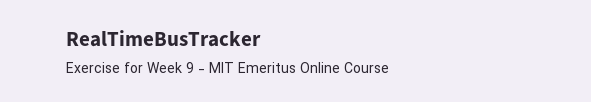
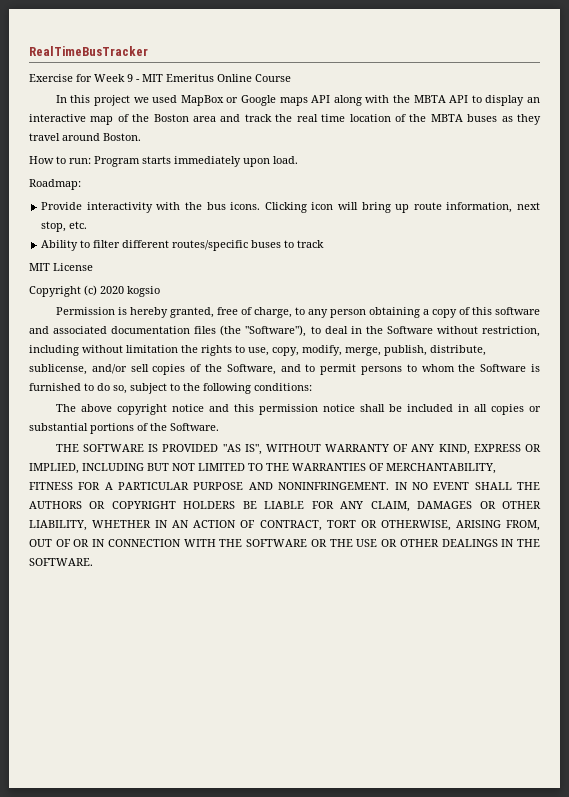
+ In this project we used MapBox or Google maps API along with the MBTA API to display an interactive map of the Boston area and track the real time location of the MBTA buses as they travel around Boston.
+ How to run: Program starts immediately upon load.
+ Roadmap:
+ Provide interactivity with the bus icons. Clicking icon will bring up route information, next stop, etc.
+ Ability to filter different routes/specific buses to track
+ MIT License
+ Copyright (c) 2020 kogsio
+ Permission is hereby granted, free of charge, to any person obtaining a copy of this software and associated documentation files (the "Software"), to deal in the Software without restriction, including without limitation the rights to use, copy, modify, merge, publish, distribute, sublicense, and/or sell copies of the Software, and to permit persons to whom the Software is furnished to do so, subject to the following conditions:
+ The above copyright notice and this permission notice shall be included in all copies or substantial portions of the Software.
+ THE SOFTWARE IS PROVIDED "AS IS", WITHOUT WARRANTY OF ANY KIND, EXPRESS OR IMPLIED, INCLUDING BUT NOT LIMITED TO THE WARRANTIES OF MERCHANTABILITY, FITNESS FOR A PARTICULAR PURPOSE AND NONINFRINGEMENT. IN NO EVENT SHALL THE AUTHORS OR COPYRIGHT HOLDERS BE LIABLE FOR ANY CLAIM, DAMAGES OR OTHER LIABILITY, WHETHER IN AN ACTION OF CONTRACT, TORT OR OTHERWISE, ARISING FROM, OUT OF OR IN CONNECTION WITH THE SOFTWARE OR THE USE OR OTHER DEALINGS IN THE SOFTWARE.

